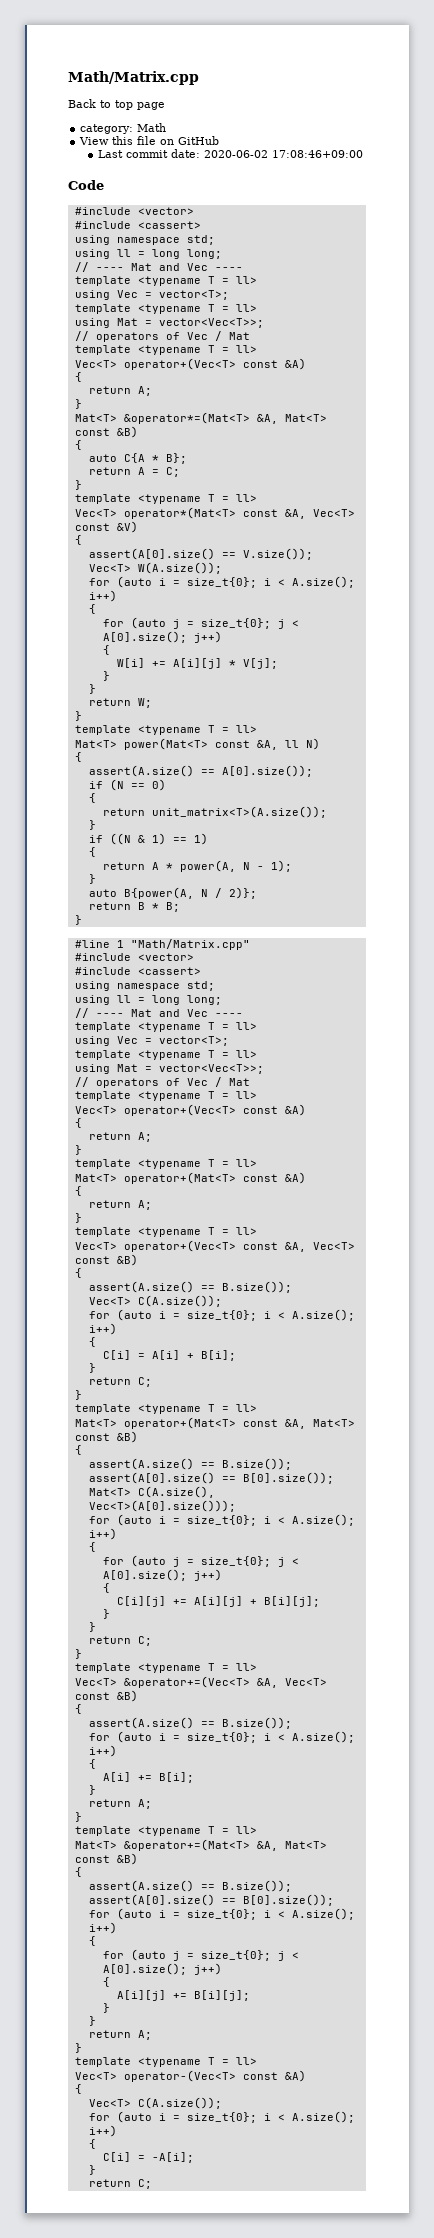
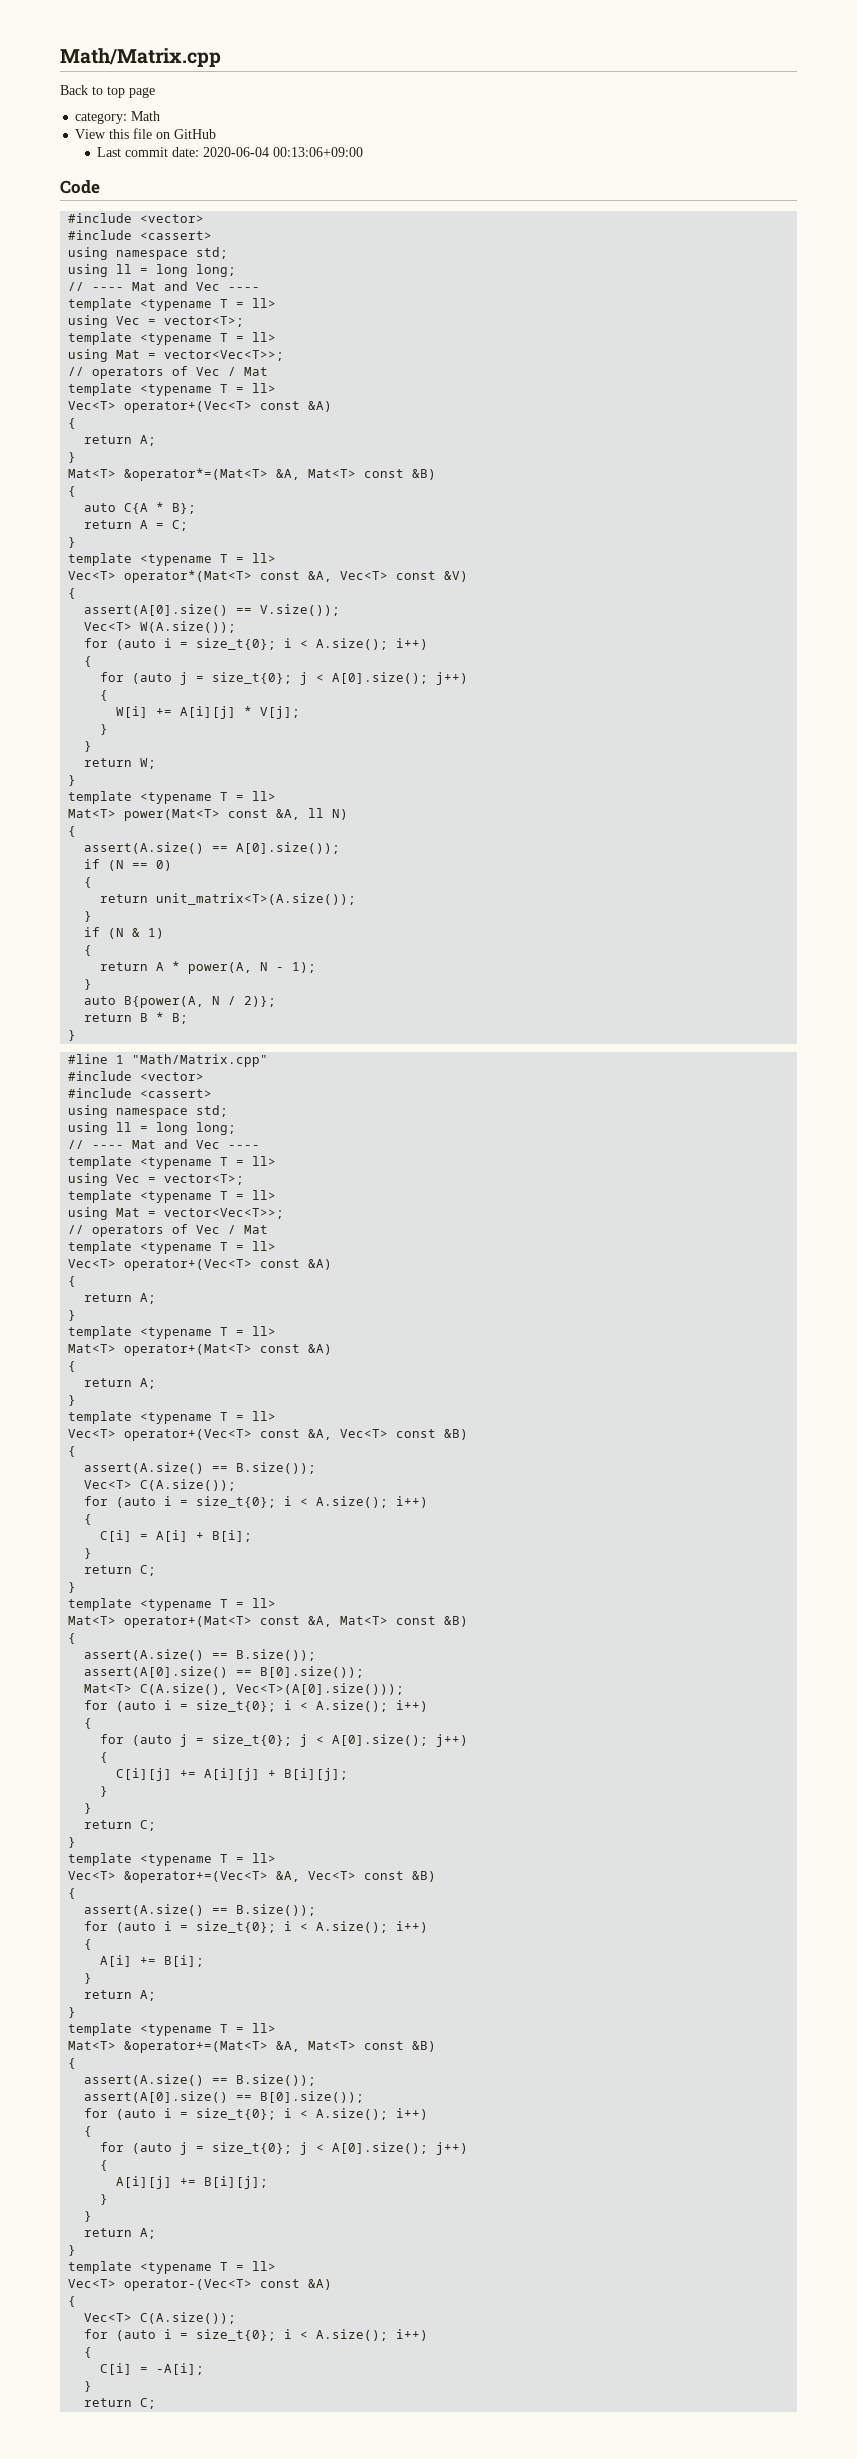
- Last commit date: 2020-06-02 17:08:46+09:00
+ Last commit date: 2020-06-04 00:13:06+09:00
- if ((N & 1) == 1)
+ if (N & 1)

